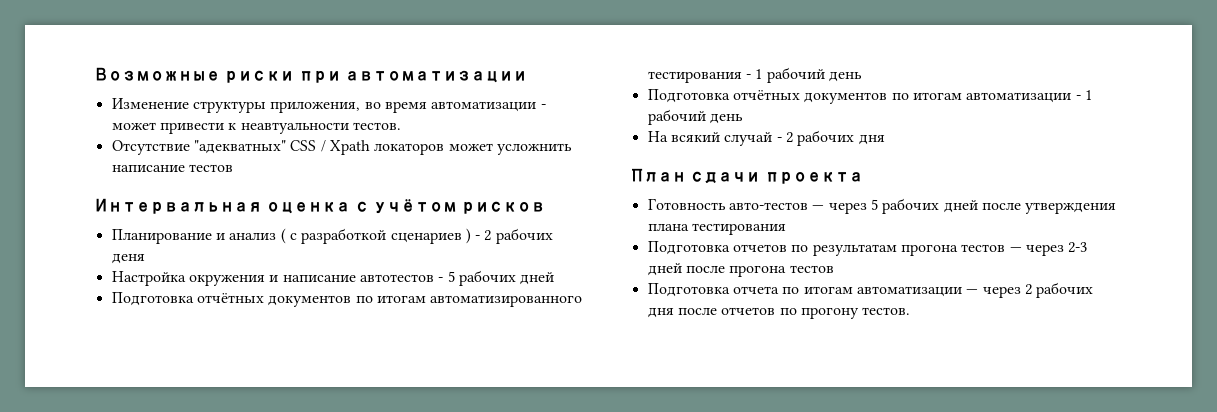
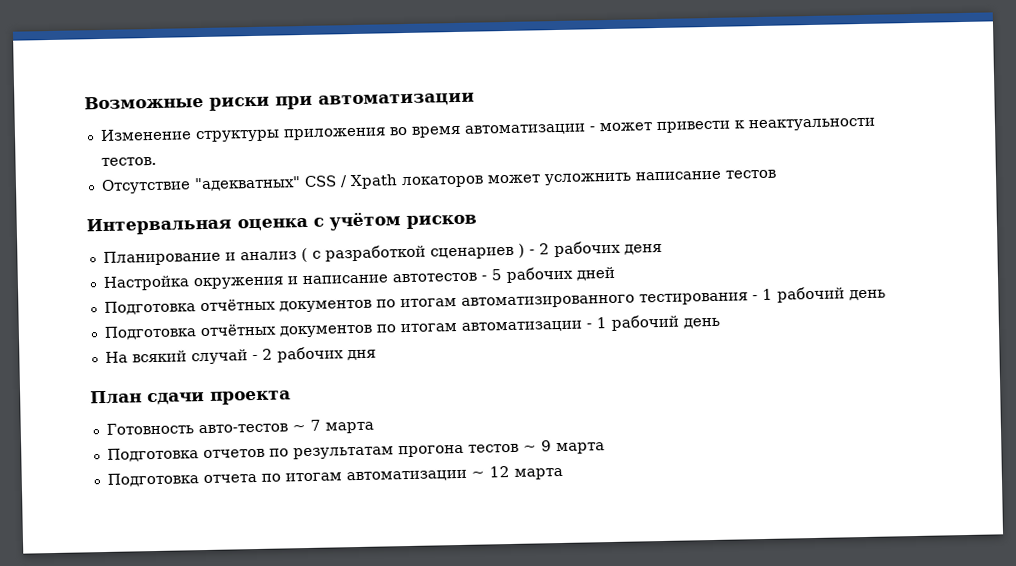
- Изменение структуры приложения, во время автоматизации - может привести к неавтуальности тестов.
+ Изменение структуры приложения во время автоматизации - может привести к неактуальности тестов.
- Готовность авто-тестов — через 5 рабочих дней после утверждения плана тестирования
+ Готовность авто-тестов ~ 7 марта
- Подготовка отчетов по результатам прогона тестов — через 2-3 дней после прогона тестов
+ Подготовка отчетов по результатам прогона тестов ~ 9 марта
- Подготовка отчета по итогам автоматизации — через 2 рабочих дня после отчетов по прогону тестов.
+ Подготовка отчета по итогам автоматизации ~ 12 марта

